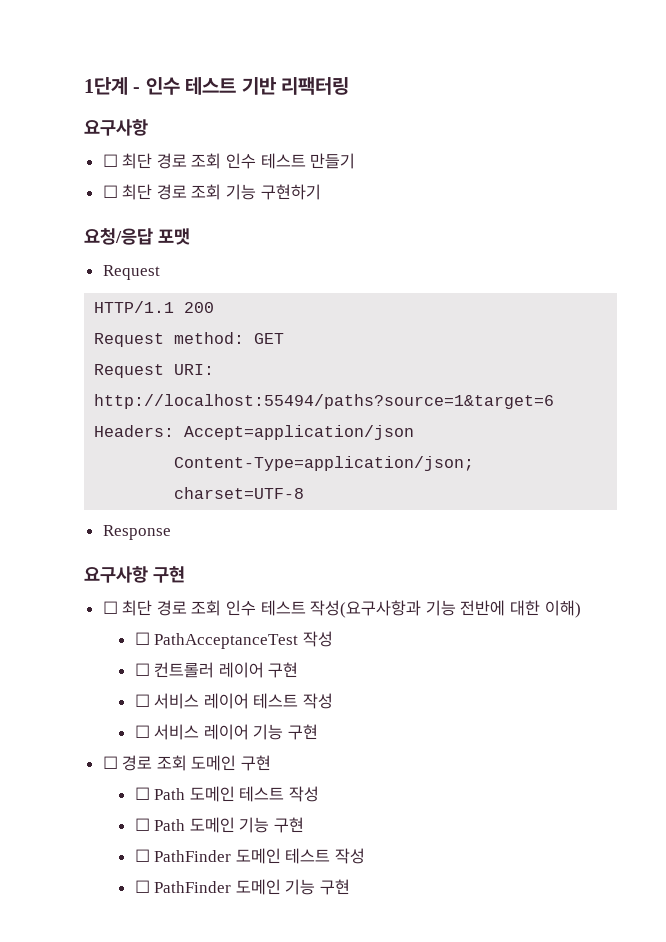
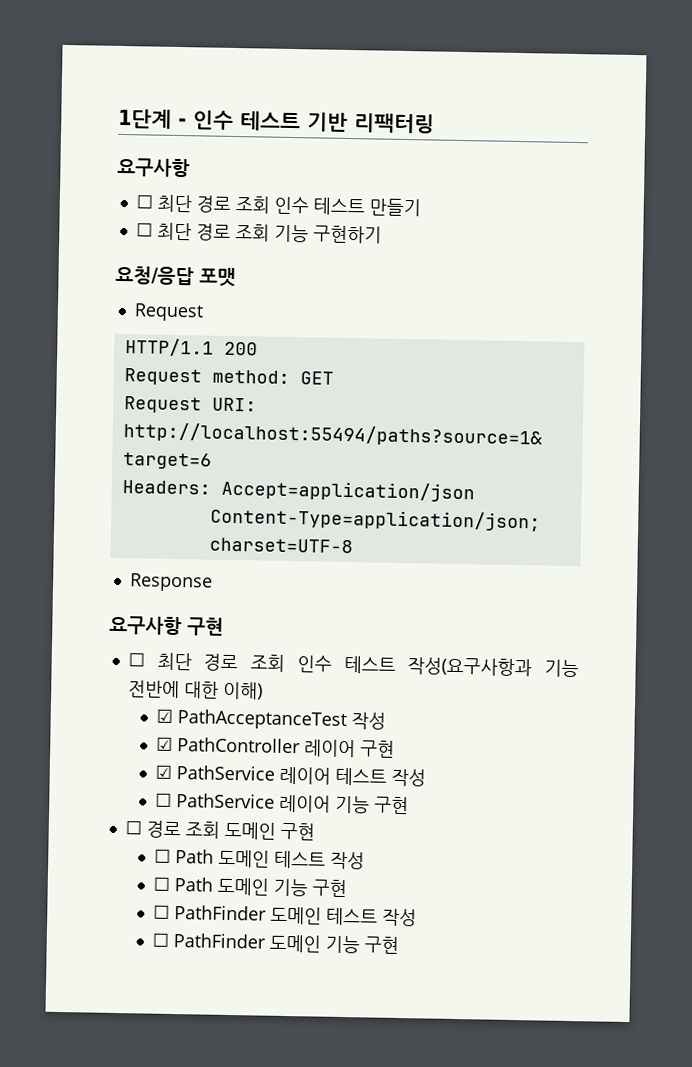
- ☐ PathAcceptanceTest 작성
+ ☑ PathAcceptanceTest 작성
- ☐ 컨트롤러 레이어 구현
+ ☑ PathController 레이어 구현
- ☐ 서비스 레이어 테스트 작성
+ ☑ PathService 레이어 테스트 작성
- ☐ 서비스 레이어 기능 구현
+ ☐ PathService 레이어 기능 구현

